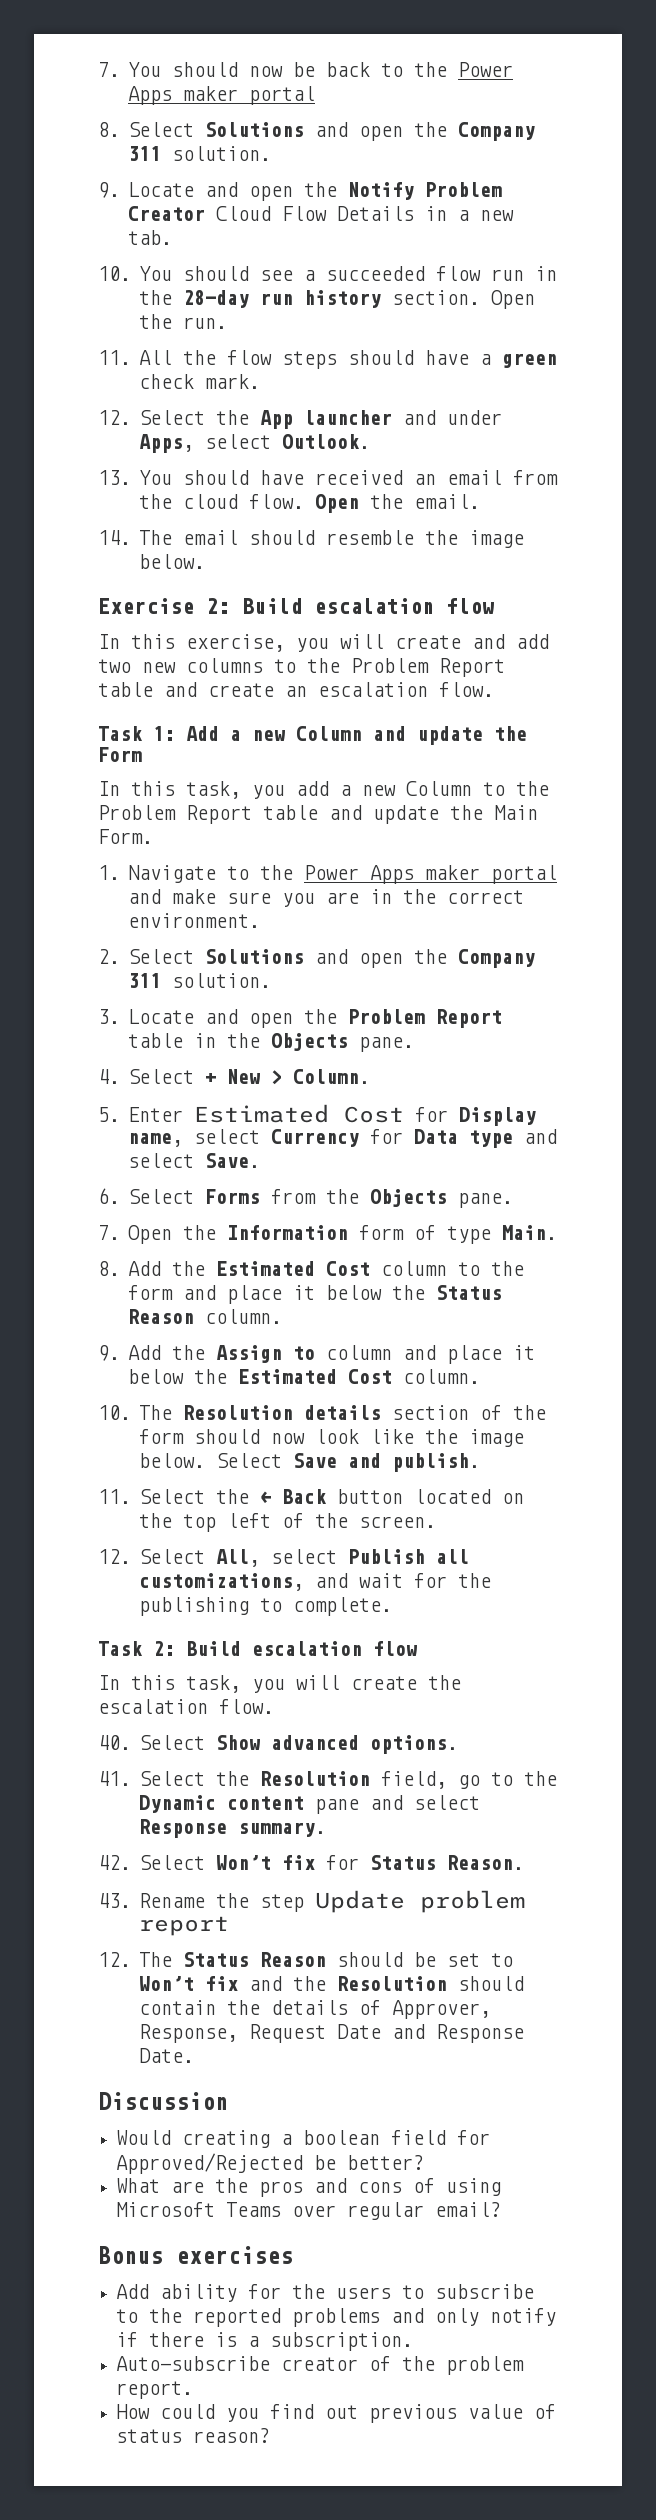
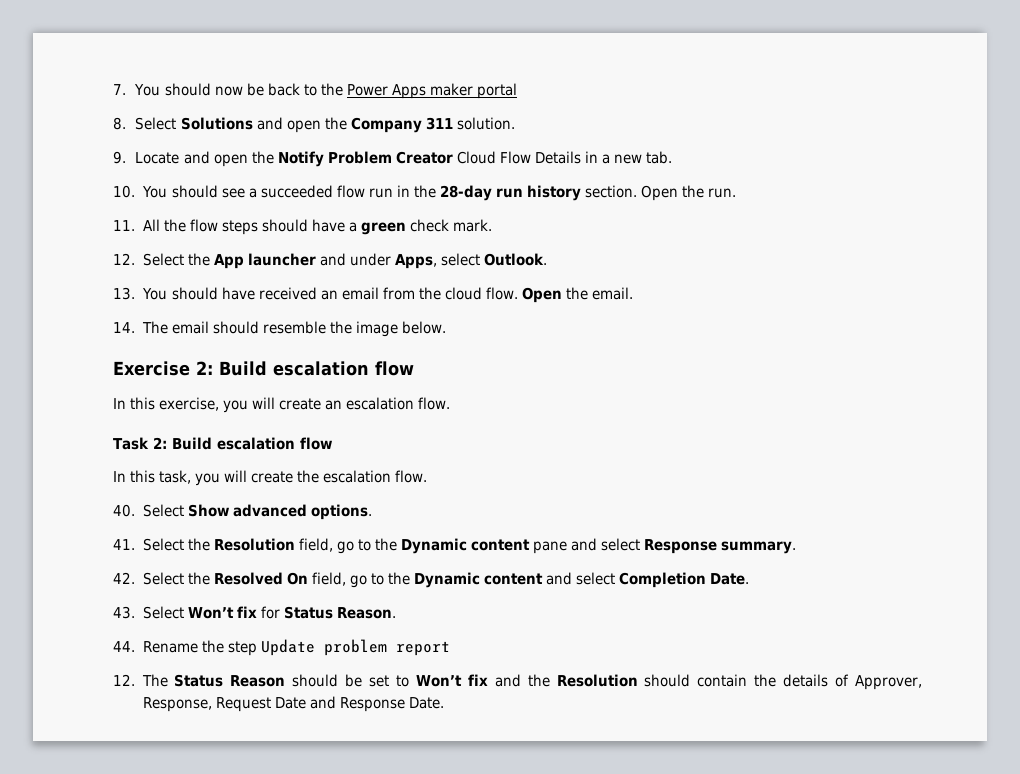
- In this exercise, you will create and add two new columns to the Problem Report table and create an escalation flow.
- Task 1: Add a new Column and update the Form
- In this task, you add a new Column to the Problem Report table and update the Main Form.
- 1. Navigate to the Power Apps maker portal and make sure you are in the correct environment.
- 2. Select Solutions and open the Company 311 solution.
- 3. Locate and open the Problem Report table in the Objects pane.
- 4. Select + New > Column.
- 5. Enter Estimated Cost for Display name, select Currency for Data type and select Save.
- 6. Select Forms from the Objects pane.
- 7. Open the Information form of type Main.
- 8. Add the Estimated Cost column to the form and place it below the Status Reason column.
- 9. Add the Assign to column and place it below the Estimated Cost column.
- 10. The Resolution details section of the form should now look like the image below. Select Save and publish.
- 11. Select the ← Back button located on the top left of the screen.
- 12. Select All, select Publish all customizations, and wait for the publishing to complete.
+ In this exercise, you will create an escalation flow.
- 42. Select Won’t fix for Status Reason.
+ 42. Select the Resolved On field, go to the Dynamic content and select Completion Date.
+ 43. Select Won’t fix for Status Reason.
- 43. Rename the step Update problem report
+ 44. Rename the step Update problem report
- Discussion
- Would creating a boolean field for Approved/Rejected be better?
- What are the pros and cons of using Microsoft Teams over regular email?
- Bonus exercises
- Add ability for the users to subscribe to the reported problems and only notify if there is a subscription.
- Auto-subscribe creator of the problem report.
- How could you find out previous value of status reason?

